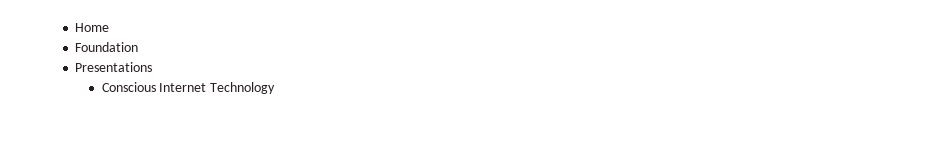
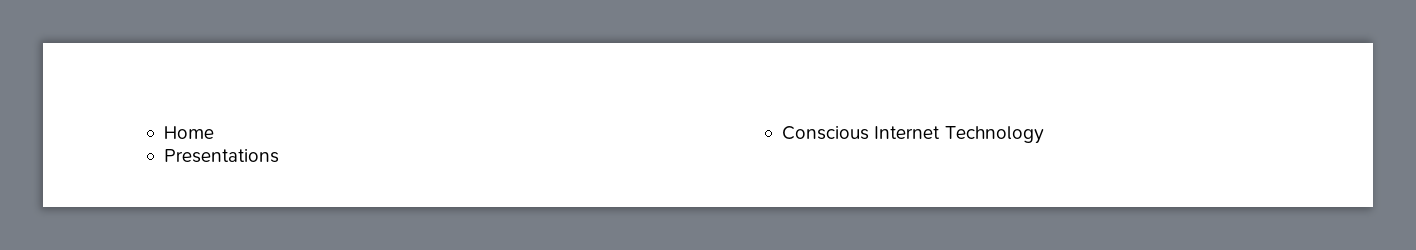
- Foundation

